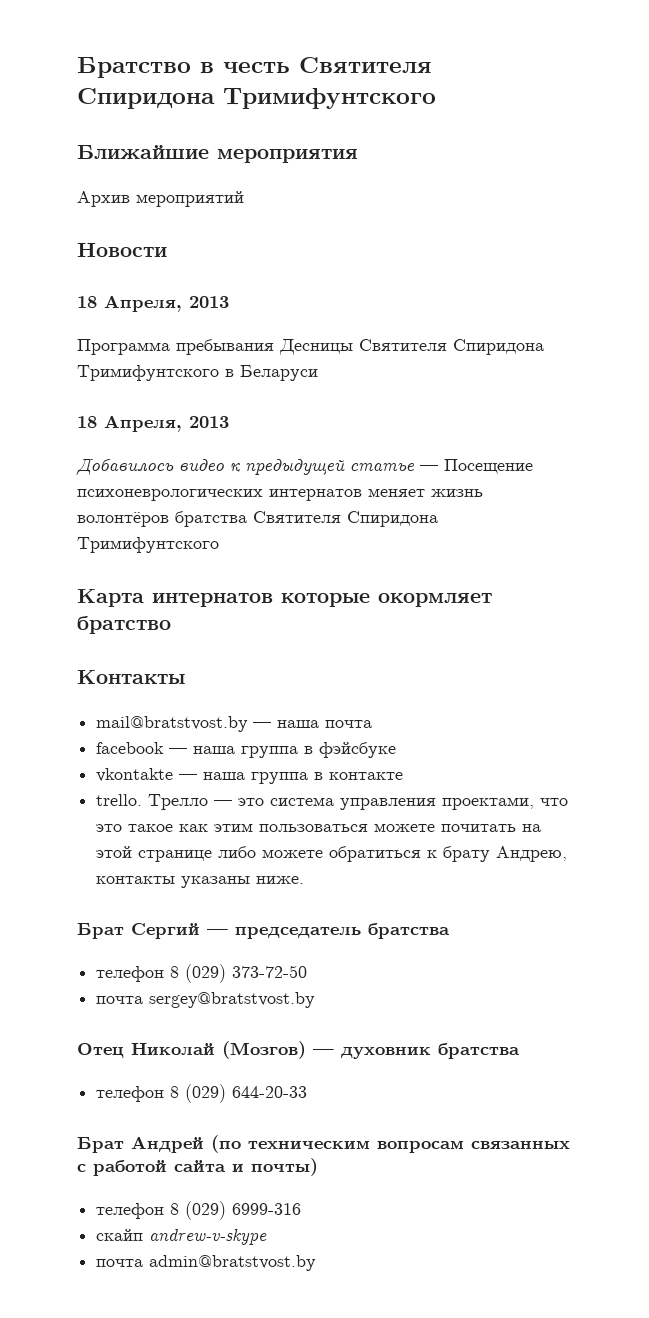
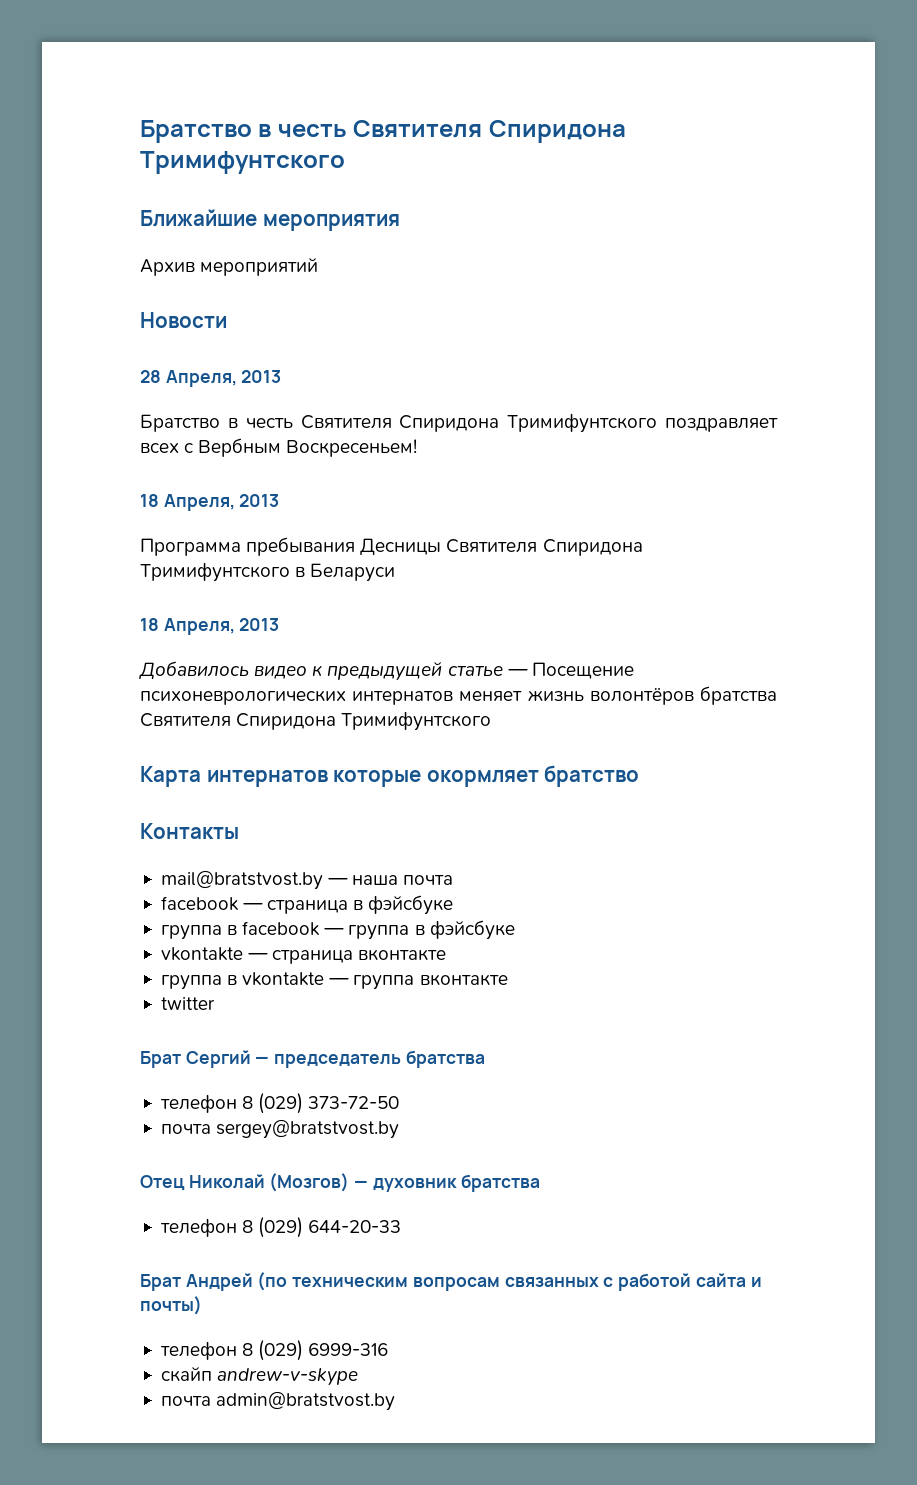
+ 28 Апреля, 2013
+ Братство в честь Святителя Спиридона Тримифунтского поздравляет всех с Вербным Воскресеньем!
- facebook — наша группа в фэйсбуке
+ facebook — страница в фэйсбуке
+ группа в facebook — группа в фэйсбуке
- vkontakte — наша группа в контакте
- trello. Трелло — это система управления проектами, что это такое как этим пользоваться можете почитать на этой странице либо можете обратиться к брату Андрею, контакты указаны ниже.
+ vkontakte — страница вконтакте
+ группа в vkontakte — группа вконтакте
+ twitter

